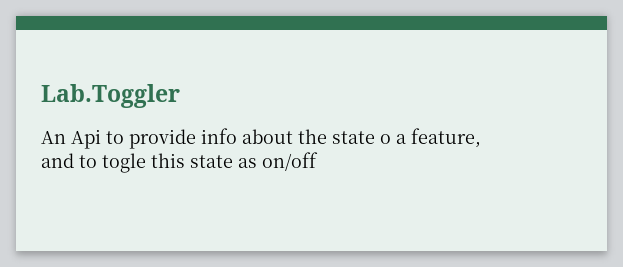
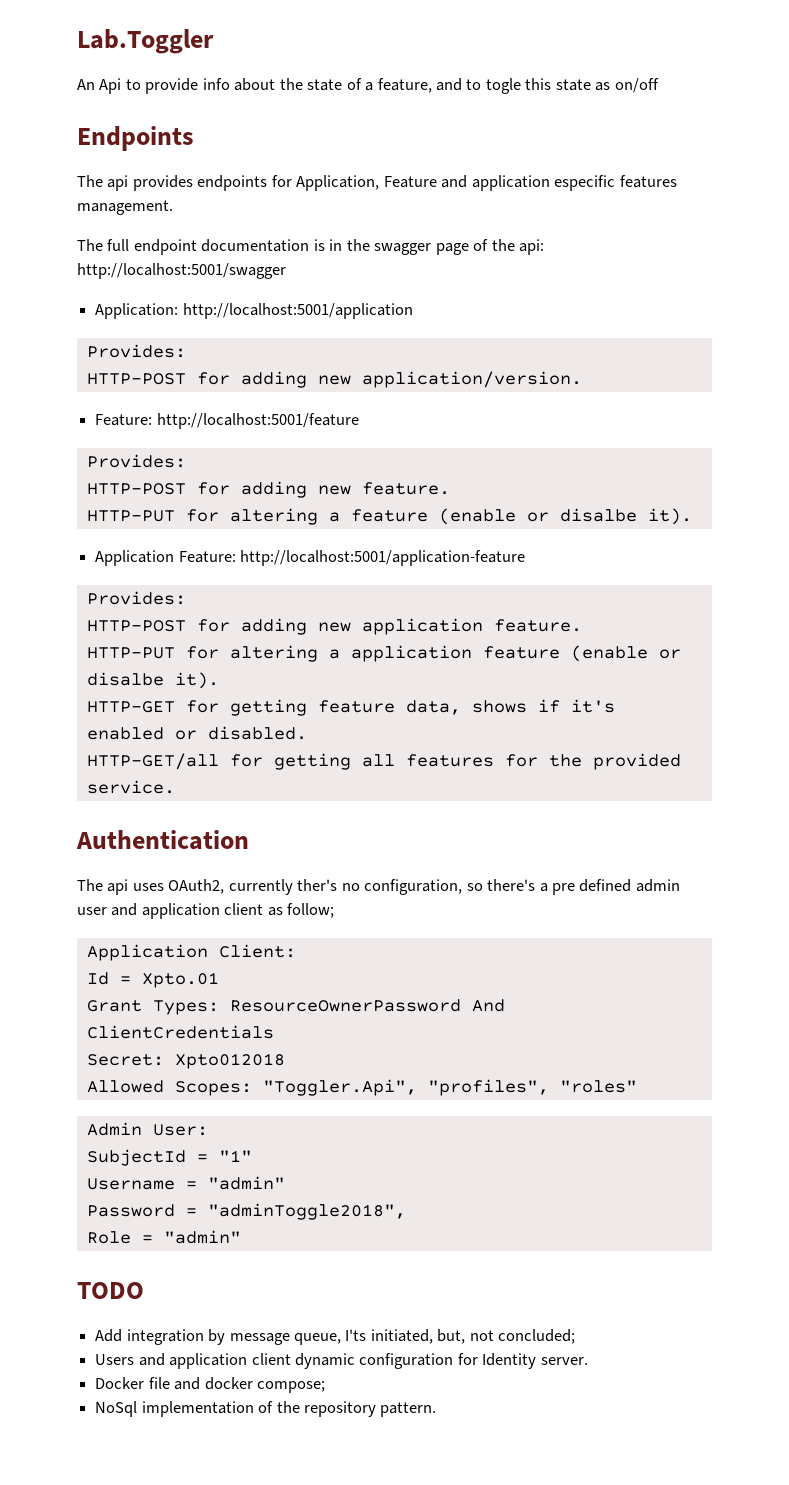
- An Api to provide info about the state o a feature, and to togle this state as on/off
+ An Api to provide info about the state of a feature, and to togle this state as on/off
+ Endpoints
+ The api provides endpoints for Application, Feature and application especific features management.
+ The full endpoint documentation is in the swagger page of the api: http://localhost:5001/swagger
+ Application: http://localhost:5001/application
+ Provides:
+ HTTP-POST for adding new application/version.
+ Feature: http://localhost:5001/feature
+ Provides:
+ HTTP-POST for adding new feature.
+ HTTP-PUT for altering a feature (enable or disalbe it).
+ Application Feature: http://localhost:5001/application-feature
+ Provides:
+ HTTP-POST for adding new application feature.
+ HTTP-PUT for altering a application feature (enable or disalbe it).
+ HTTP-GET for getting feature data, shows if it's enabled or disabled.
+ HTTP-GET/all for getting all features for the provided service.
+ Authentication
+ The api uses OAuth2, currently ther's no configuration, so there's a pre defined admin user and application client as follow;
+ Application Client:
+ Id = Xpto.01
+ Grant Types: ResourceOwnerPassword And ClientCredentials
+ Secret: Xpto012018
+ Allowed Scopes: "Toggler.Api", "profiles", "roles"
+ Admin User:
+ SubjectId = "1"
+ Username = "admin"
+ Password = "adminToggle2018",
+ Role = "admin"
+ TODO
+ Add integration by message queue, I'ts initiated, but, not concluded;
+ Users and application client dynamic configuration for Identity server.
+ Docker file and docker compose;
+ NoSql implementation of the repository pattern.

